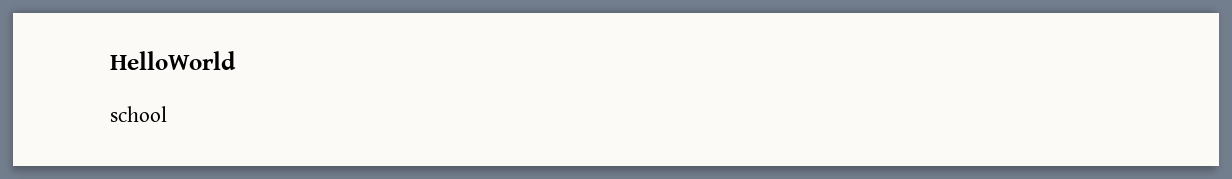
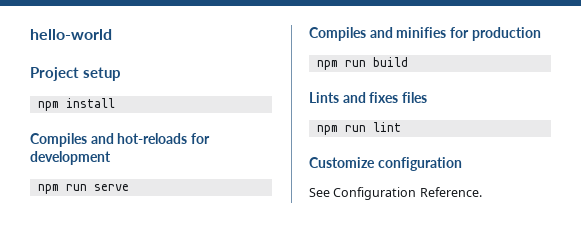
- HelloWorld
- school
+ hello-world
+ Project setup
+ npm install
+ Compiles and hot-reloads for development
+ npm run serve
+ Compiles and minifies for production
+ npm run build
+ Lints and fixes files
+ npm run lint
+ Customize configuration
+ See Configuration Reference.

